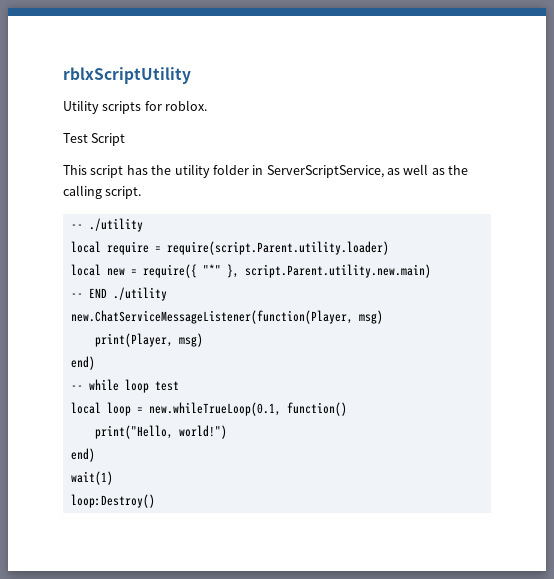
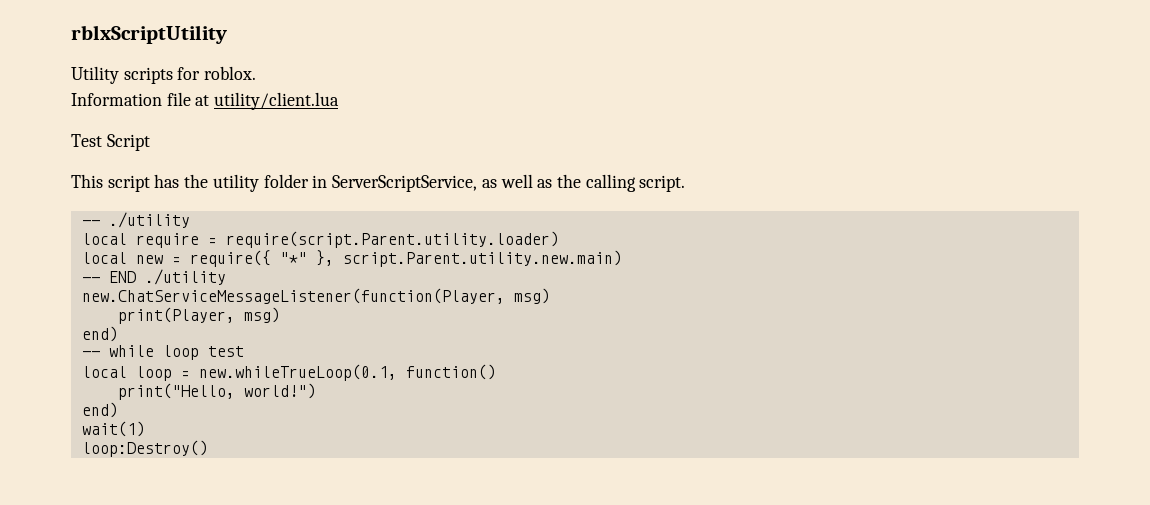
+ Information file at utility/client.lua

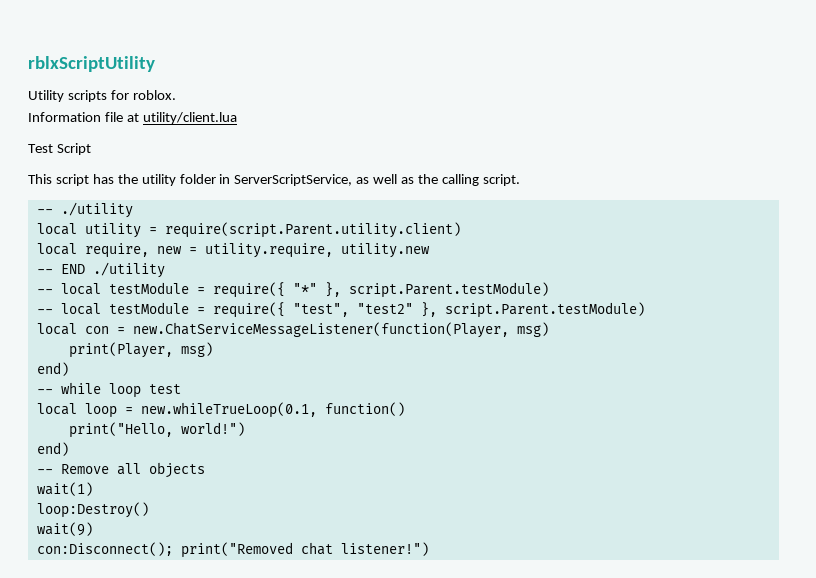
- local require = require(script.Parent.utility.loader)
- local new = require({ "*" }, script.Parent.utility.new.main)
+ local utility = require(script.Parent.utility.client)
+ local require, new = utility.require, utility.new
- new.ChatServiceMessageListener(function(Player, msg)
+ -- local testModule = require({ "*" }, script.Parent.testModule)
+ -- local testModule = require({ "test", "test2" }, script.Parent.testModule)
+ local con = new.ChatServiceMessageListener(function(Player, msg)
+ -- Remove all objects
  wait(1)
  loop:Destroy()
+ wait(9)
+ con:Disconnect(); print("Removed chat listener!")

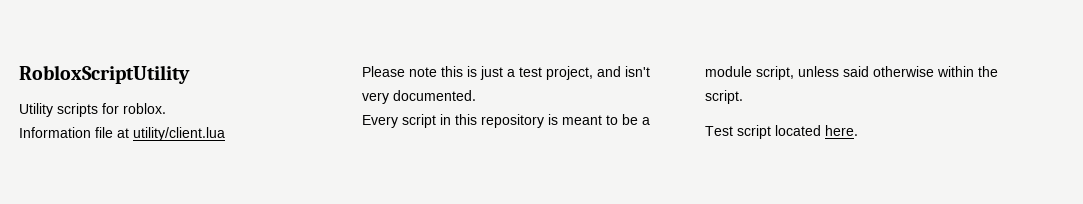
- rblxScriptUtility
+ RobloxScriptUtility
- Test Script
- This script has the utility folder in ServerScriptService, as well as the calling script.
- -- ./utility
- local utility = require(script.Parent.utility.client)
- local require, new = utility.require, utility.new
- -- END ./utility
- -- local testModule = require({ "*" }, script.Parent.testModule)
- -- local testModule = require({ "test", "test2" }, script.Parent.testModule)
- local con = new.ChatServiceMessageListener(function(Player, msg)
- print(Player, msg)
- end)
- -- while loop test
- local loop = new.whileTrueLoop(0.1, function()
- print("Hello, world!")
- end)
- -- Remove all objects
- wait(1)
- loop:Destroy()
- wait(9)
- con:Disconnect(); print("Removed chat listener!")
+ Please note this is just a test project, and isn't very documented.
+ Every script in this repository is meant to be a module script, unless said otherwise within the script.
+ Test script located here.

